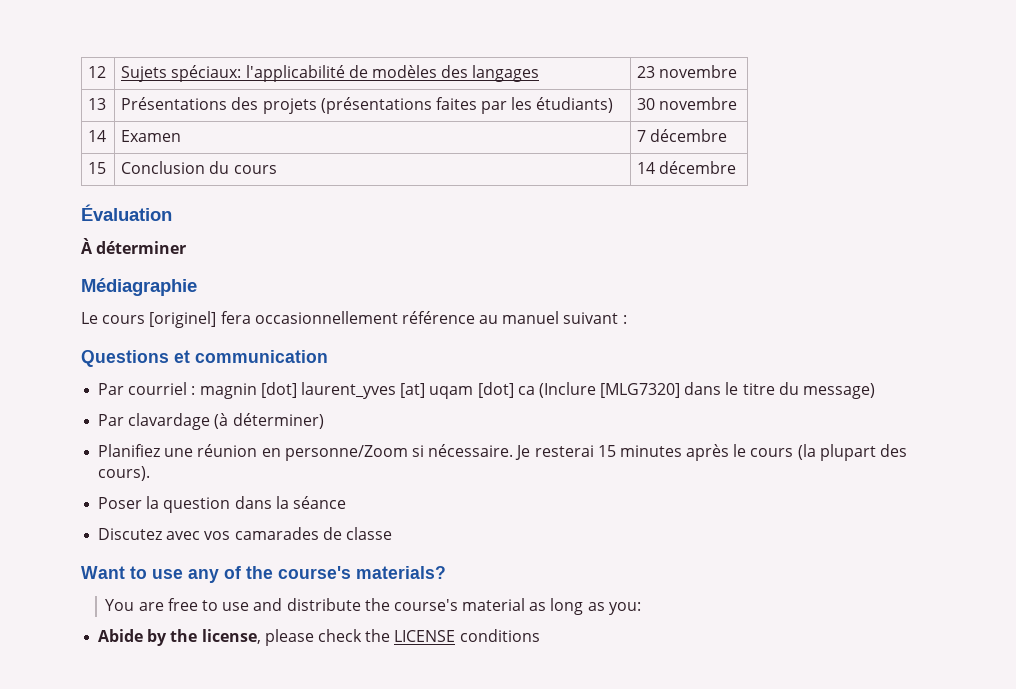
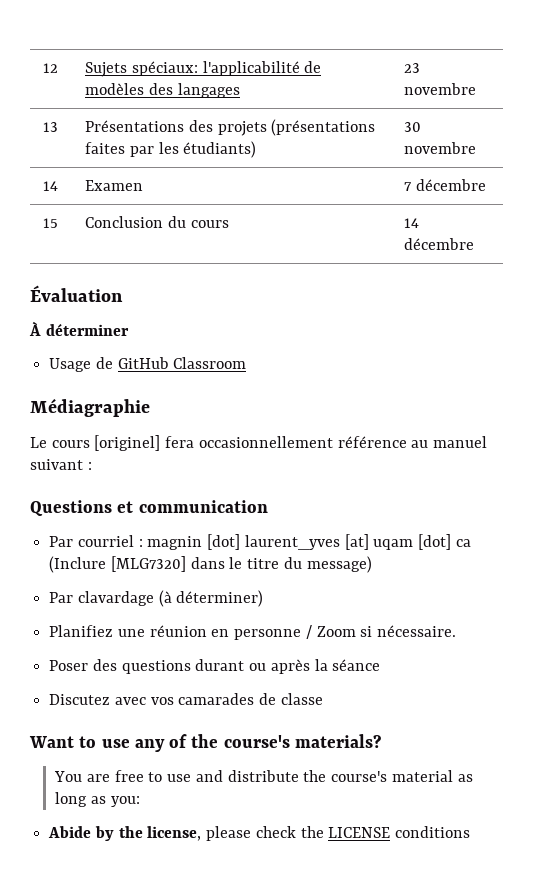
+ Usage de GitHub Classroom
- Planifiez une réunion en personne/Zoom si nécessaire. Je resterai 15 minutes après le cours (la plupart des cours).
- Poser la question dans la séance
+ Planifiez une réunion en personne / Zoom si nécessaire.
+ Poser des questions durant ou après la séance

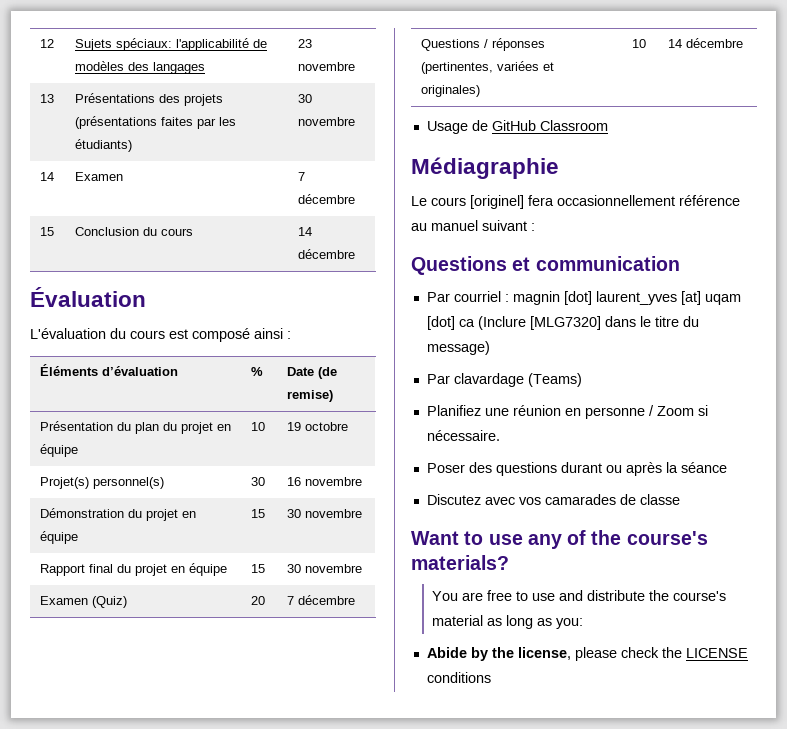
- À déterminer
+ L'évaluation du cours est composé ainsi :
+ Éléments d’évaluation | % | Date (de remise)
+ Présentation du plan du projet en équipe | 10 | 19 octobre
+ Projet(s) personnel(s) | 30 | 16 novembre
+ Démonstration du projet en équipe | 15 | 30 novembre
+ Rapport final du projet en équipe | 15 | 30 novembre
+ Examen (Quiz) | 20 | 7 décembre
+ Questions / réponses (pertinentes, variées et originales) | 10 | 14 décembre
- Par clavardage (à déterminer)
+ Par clavardage (Teams)

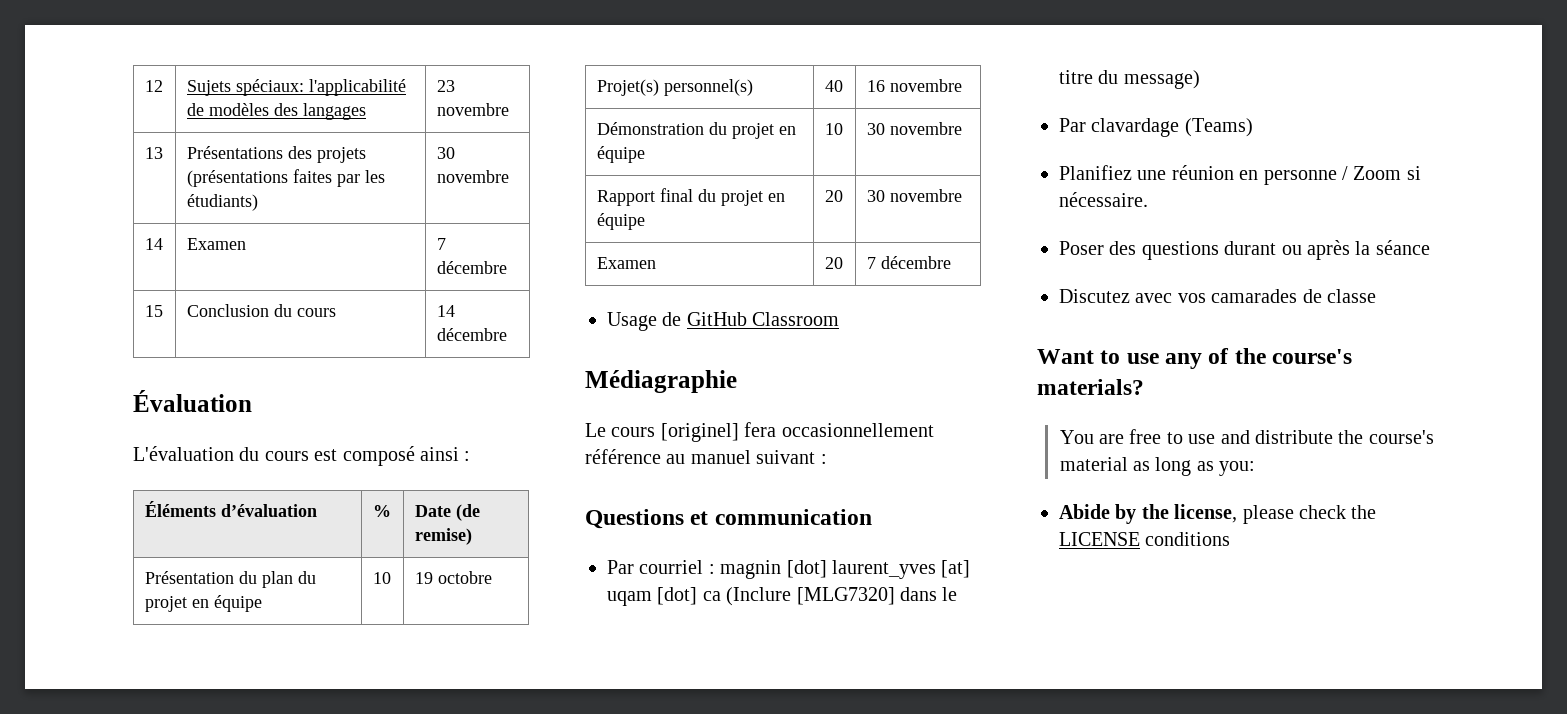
- Projet(s) personnel(s) | 30 | 16 novembre
+ Projet(s) personnel(s) | 40 | 16 novembre
- Démonstration du projet en équipe | 15 | 30 novembre
+ Démonstration du projet en équipe | 10 | 30 novembre
- Rapport final du projet en équipe | 15 | 30 novembre
+ Rapport final du projet en équipe | 20 | 30 novembre
- Examen (Quiz) | 20 | 7 décembre
+ Examen | 20 | 7 décembre
- Questions / réponses (pertinentes, variées et originales) | 10 | 14 décembre

